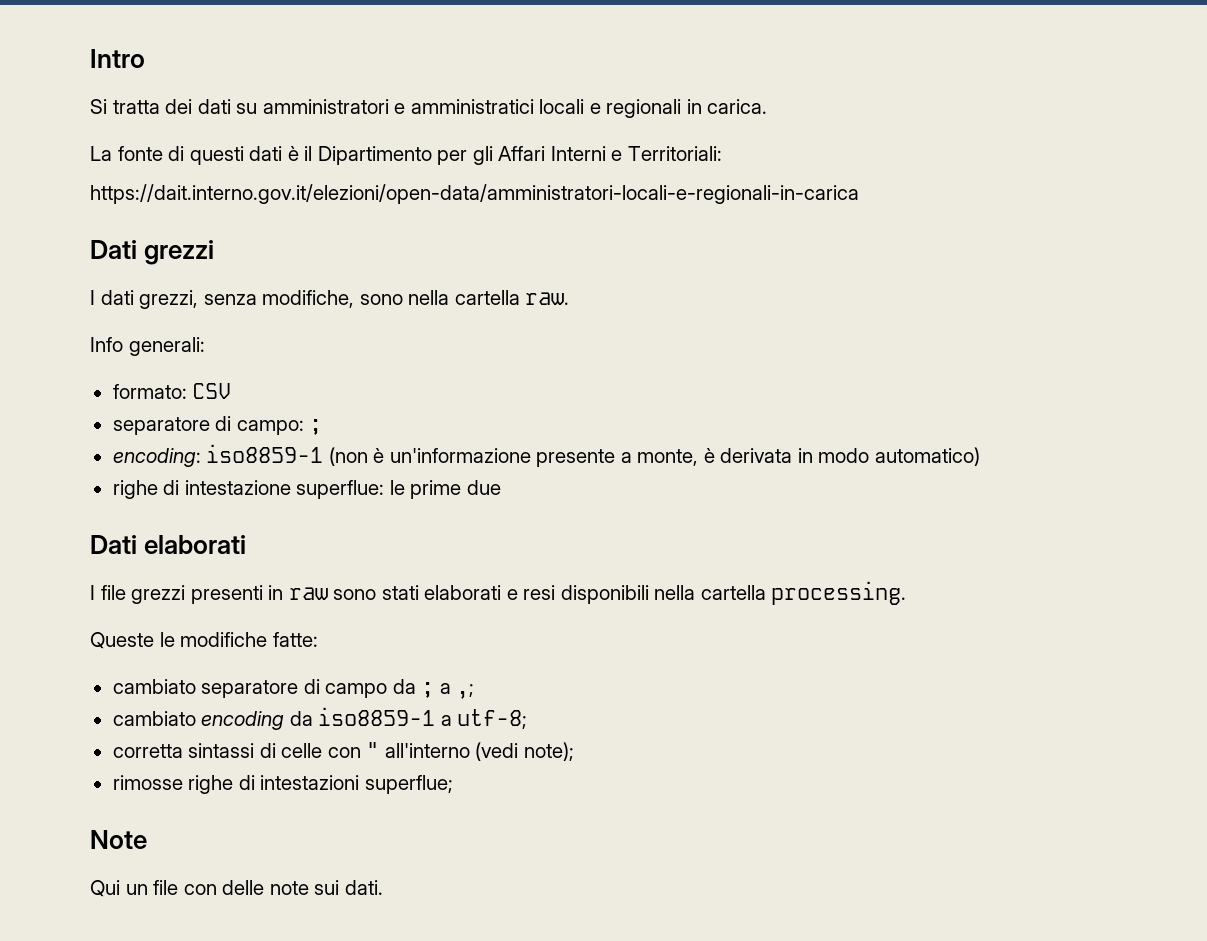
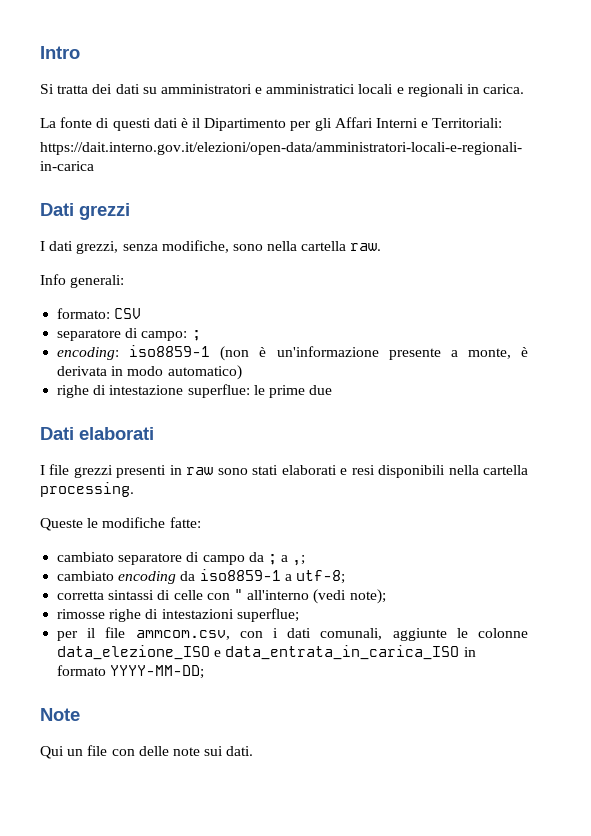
+ per il file ammcom.csv, con i dati comunali, aggiunte le colonne data_elezione_ISO e data_entrata_in_carica_ISO in formato YYYY-MM-DD;

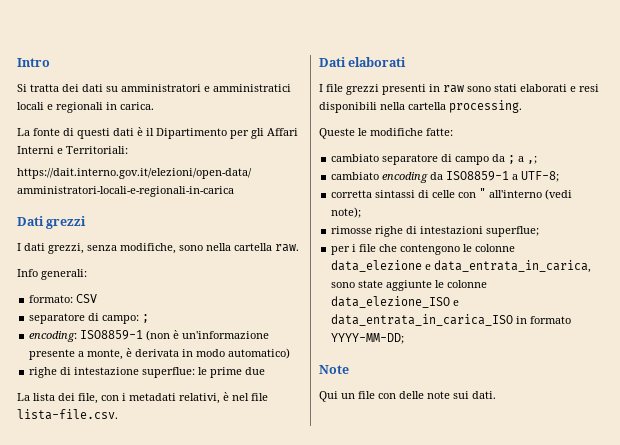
- encoding: iso8859-1 (non è un'informazione presente a monte, è derivata in modo automatico)
+ encoding: ISO8859-1 (non è un'informazione presente a monte, è derivata in modo automatico)
+ La lista dei file, con i metadati relativi, è nel file lista-file.csv.
- cambiato encoding da iso8859-1 a utf-8;
+ cambiato encoding da ISO8859-1 a UTF-8;
- per il file ammcom.csv, con i dati comunali, aggiunte le colonne data_elezione_ISO e data_entrata_in_carica_ISO in formato YYYY-MM-DD;
+ per i file che contengono le colonne data_elezione e data_entrata_in_carica, sono state aggiunte le colonne data_elezione_ISO e data_entrata_in_carica_ISO in formato YYYY-MM-DD;

